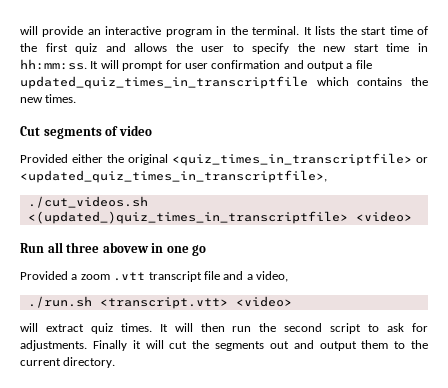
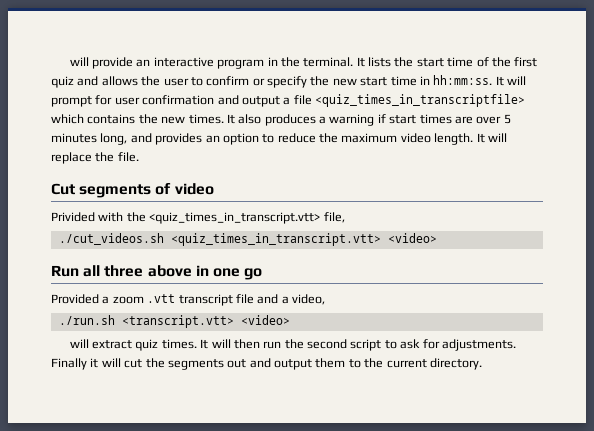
- It lists the start time of the first quiz and allows the user to specify the new start time in hh:mm:ss.
+ It lists the start time of the first quiz and allows the user to confirm or specify the new start time in hh:mm:ss.
- It will prompt for user confirmation and output a file updated_quiz_times_in_transcriptfile which contains the new times.
+ It will prompt for user confirmation and output a file <quiz_times_in_transcriptfile> which contains the new times. It also produces a warning if start times are over 5 minutes long, and provides an option to reduce the maximum video length. It will replace the file.
  Cut segments of video
- Provided either the original <quiz_times_in_transcriptfile> or <updated_quiz_times_in_transcriptfile>,
+ Privided with the <quiz_times_in_transcript.vtt> file,
- ./cut_videos.sh <(updated_)quiz_times_in_transcriptfile> <video>
+ ./cut_videos.sh <quiz_times_in_transcript.vtt> <video>
- Run all three abovew in one go
+ Run all three above in one go

